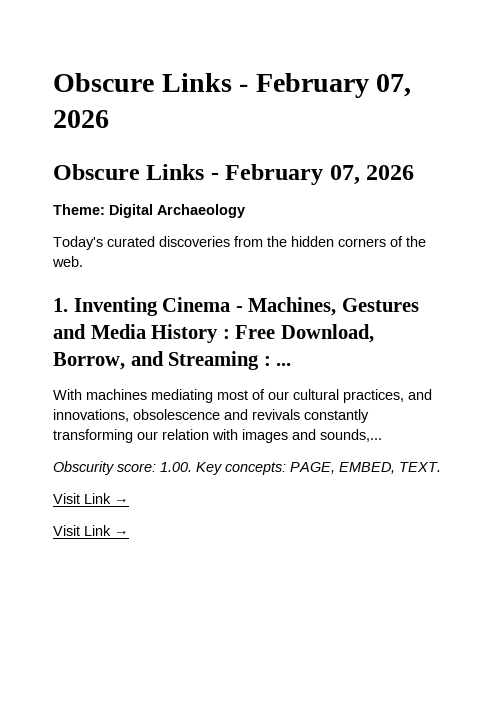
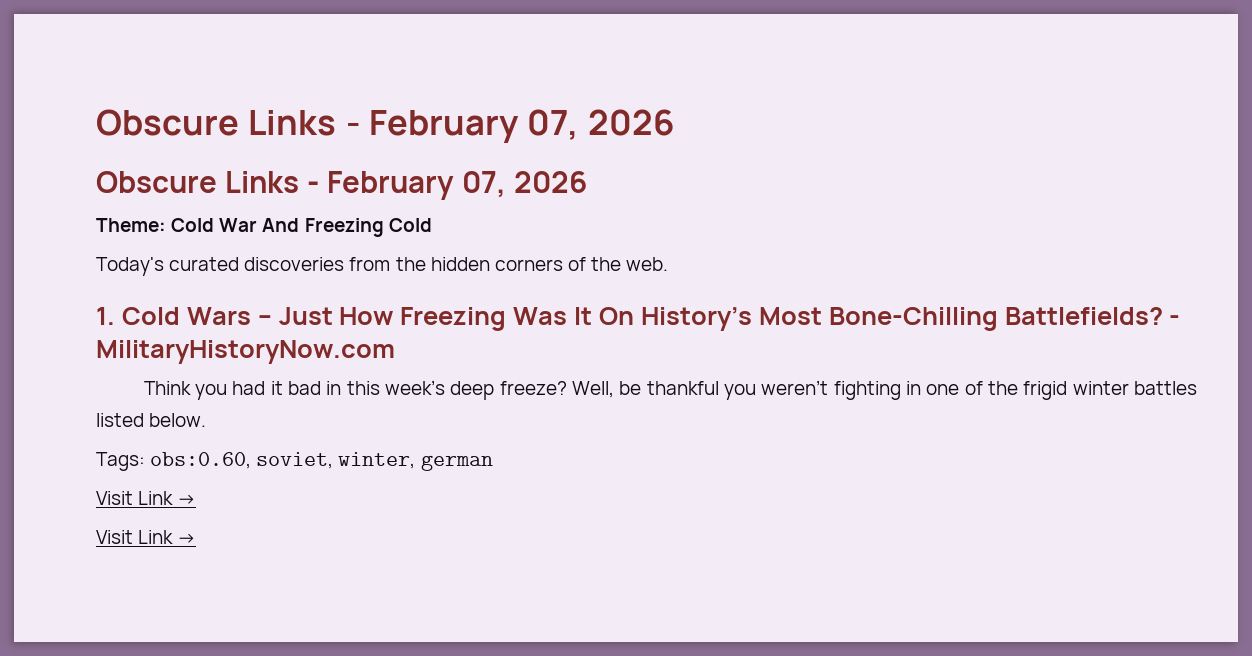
- Theme: Digital Archaeology
+ Theme: Cold War And Freezing Cold
- 1. Inventing Cinema - Machines, Gestures and Media History : Free Download, Borrow, and Streaming : ...
- With machines mediating most of our cultural practices, and innovations, obsolescence and revivals constantly transforming our relation with images and sounds,...
- Obscurity score: 1.00. Key concepts: PAGE, EMBED, TEXT.
+ 1. Cold Wars – Just How Freezing Was It On History’s Most Bone-Chilling Battlefields? - MilitaryHistoryNow.com
+ Think you had it bad in this week’s deep freeze? Well, be thankful you weren’t fighting in one of the frigid winter battles listed below.
+ Tags: obs:0.60, soviet, winter, german

